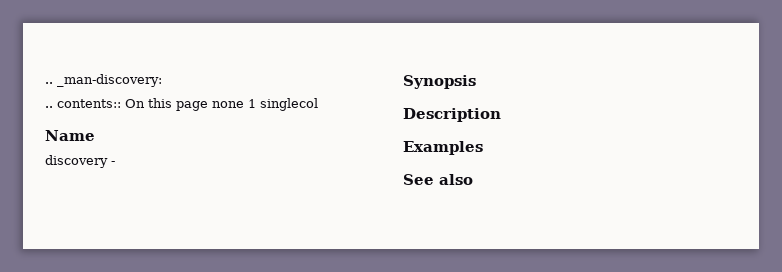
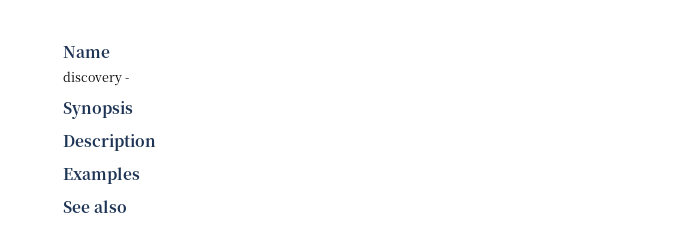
- .. _man-discovery:
- .. contents:: On this page none 1 singlecol

